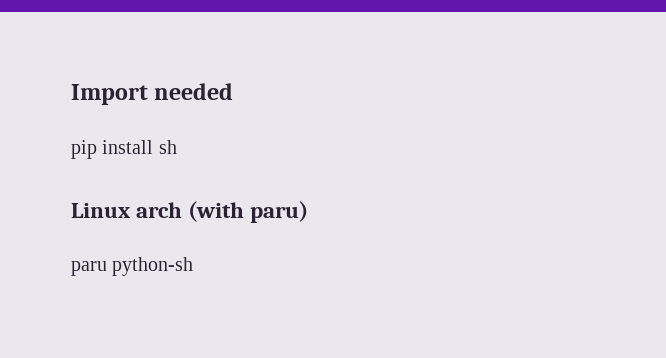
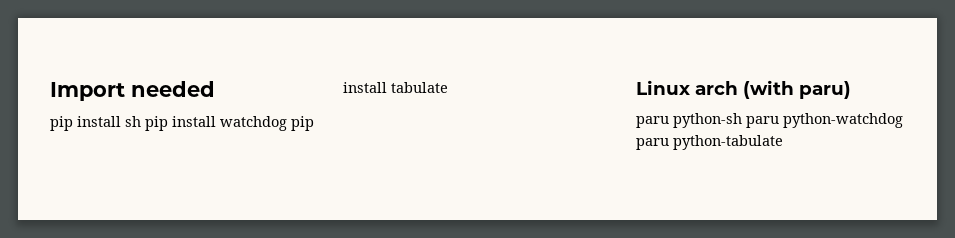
- pip install sh
+ pip install sh pip install watchdog pip install tabulate
- paru python-sh
+ paru python-sh paru python-watchdog paru python-tabulate

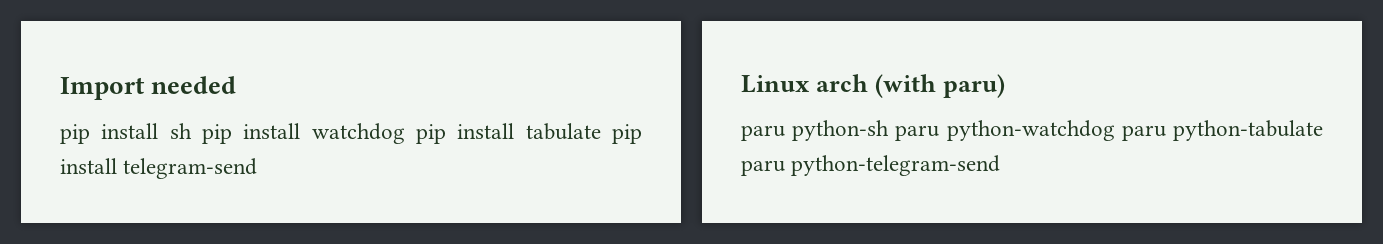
- pip install sh pip install watchdog pip install tabulate
+ pip install sh pip install watchdog pip install tabulate pip install telegram-send
- paru python-sh paru python-watchdog paru python-tabulate
+ paru python-sh paru python-watchdog paru python-tabulate paru python-telegram-send

